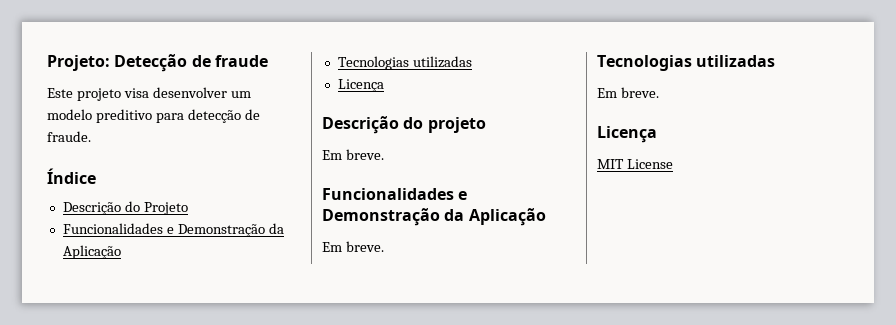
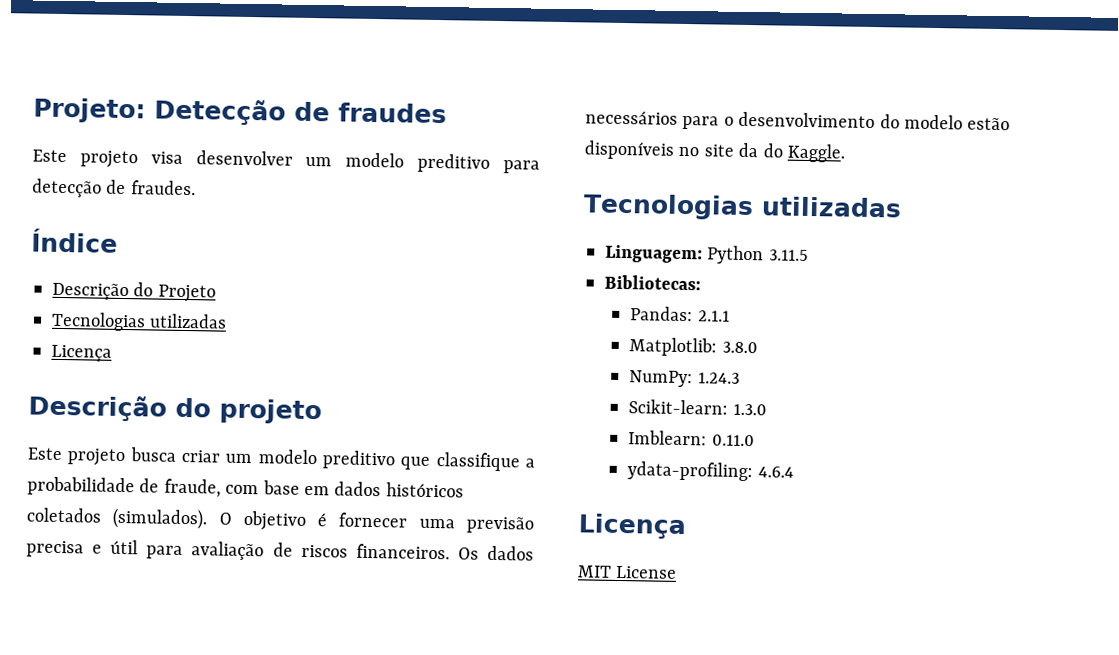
- Projeto: Detecção de fraude
+ Projeto: Detecção de fraudes
- Este projeto visa desenvolver um modelo preditivo para detecção de fraude.
+ Este projeto visa desenvolver um modelo preditivo para detecção de fraudes.
  Descrição do Projeto
- Funcionalidades e Demonstração da Aplicação
  Descrição do projeto
- Em breve.
- Funcionalidades e Demonstração da Aplicação
- Em breve.
+ Este projeto busca criar um modelo preditivo que classifique a probabilidade de fraude, com base em dados históricos coletados (simulados). O objetivo é fornecer uma previsão precisa e útil para avaliação de riscos financeiros. Os dados necessários para o desenvolvimento do modelo estão disponíveis no site da do Kaggle.
  Tecnologias utilizadas
- Em breve.
+ Linguagem: Python 3.11.5
+ Bibliotecas:
+ Pandas: 2.1.1
+ Matplotlib: 3.8.0
+ NumPy: 1.24.3
+ Scikit-learn: 1.3.0
+ Imblearn: 0.11.0
+ ydata-profiling: 4.6.4

